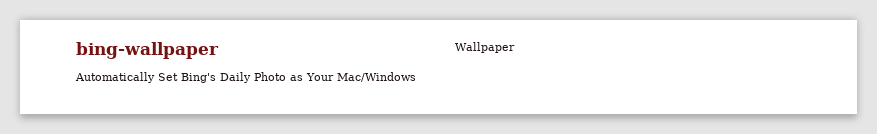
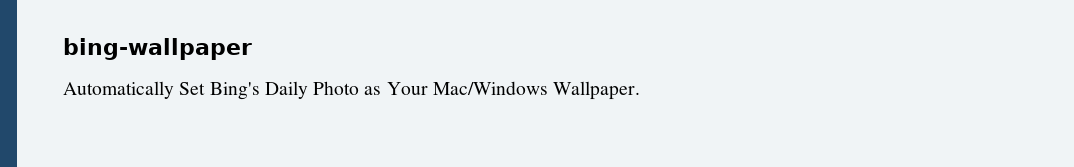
- Automatically Set Bing's Daily Photo as Your Mac/Windows Wallpaper
+ Automatically Set Bing's Daily Photo as Your Mac/Windows Wallpaper.

